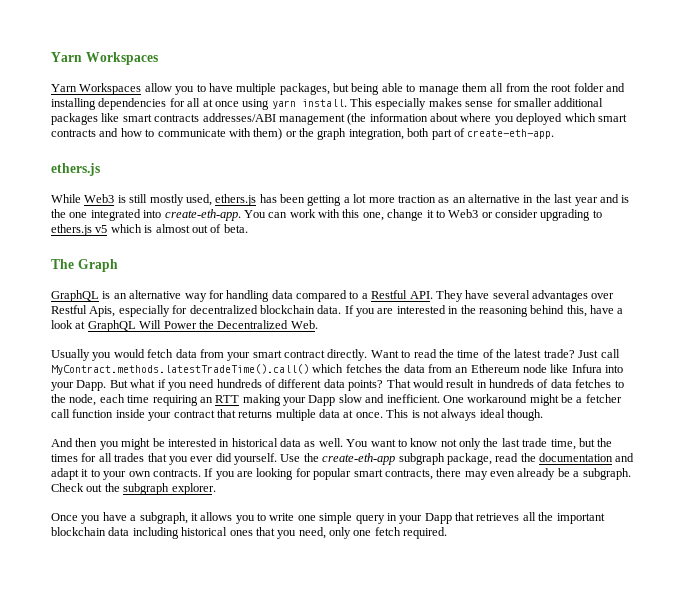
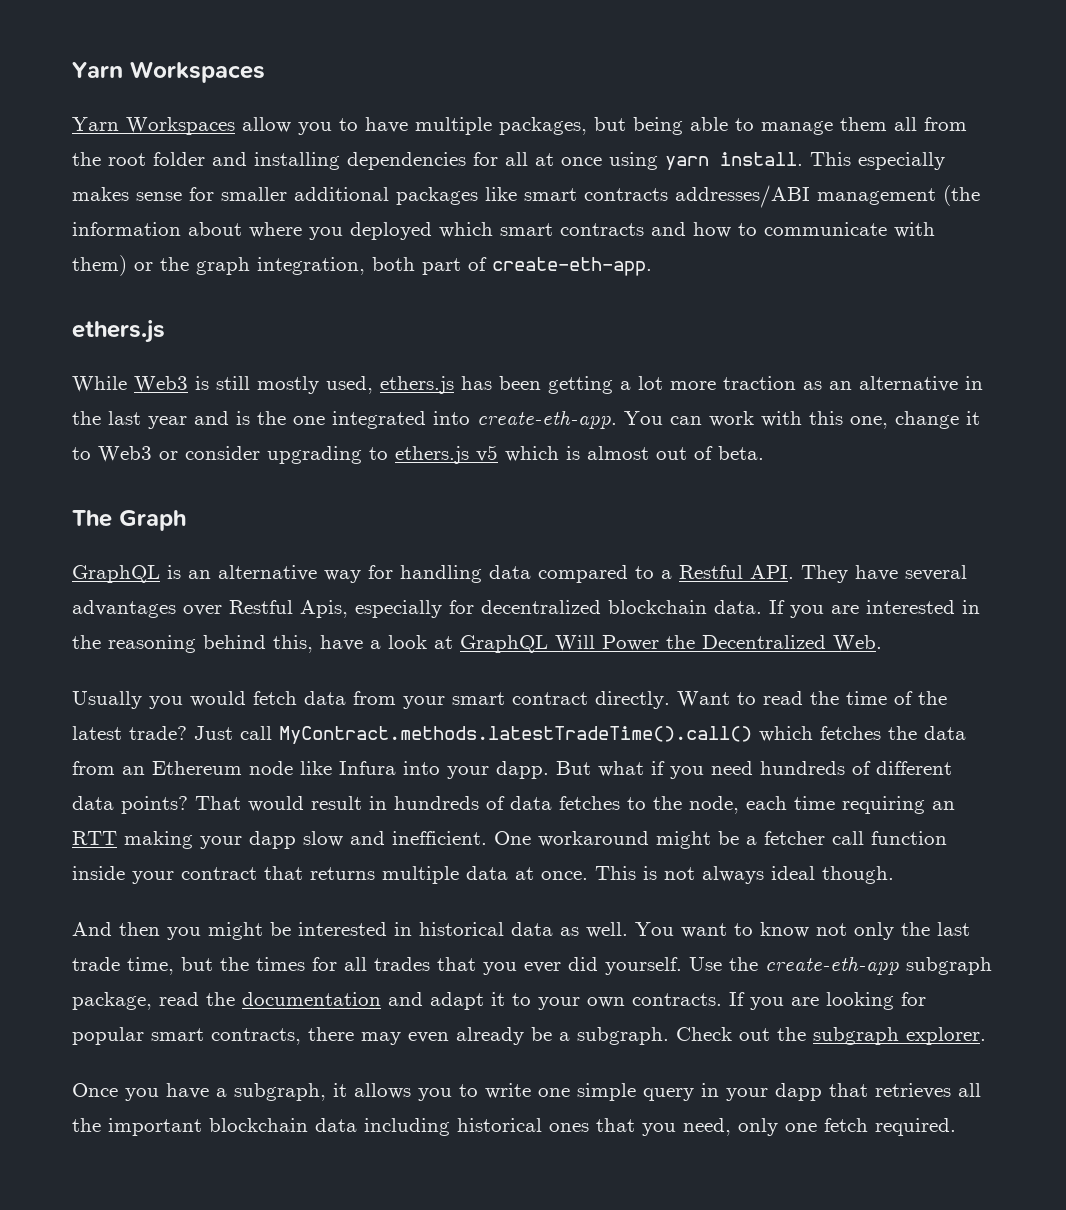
- Just call MyContract.methods.latestTradeTime().call() which fetches the data from an Ethereum node like Infura into your Dapp.
+ Just call MyContract.methods.latestTradeTime().call() which fetches the data from an Ethereum node like Infura into your dapp.
- That would result in hundreds of data fetches to the node, each time requiring an RTT making your Dapp slow and inefficient.
+ That would result in hundreds of data fetches to the node, each time requiring an RTT making your dapp slow and inefficient.
- Once you have a subgraph, it allows you to write one simple query in your Dapp that retrieves all the important blockchain data including historical ones that you need, only one fetch required.
+ Once you have a subgraph, it allows you to write one simple query in your dapp that retrieves all the important blockchain data including historical ones that you need, only one fetch required.

